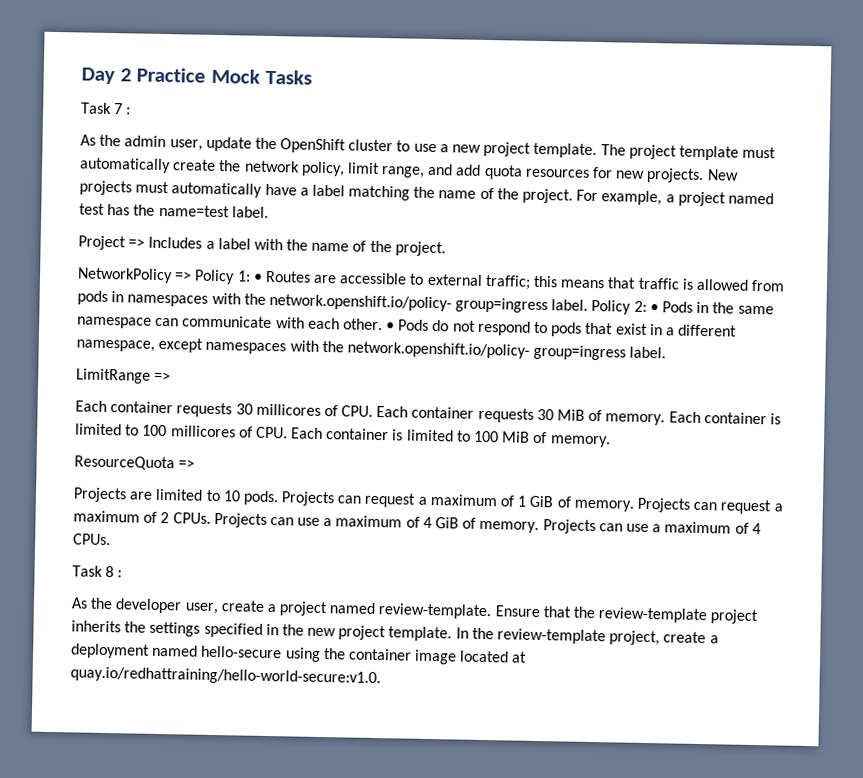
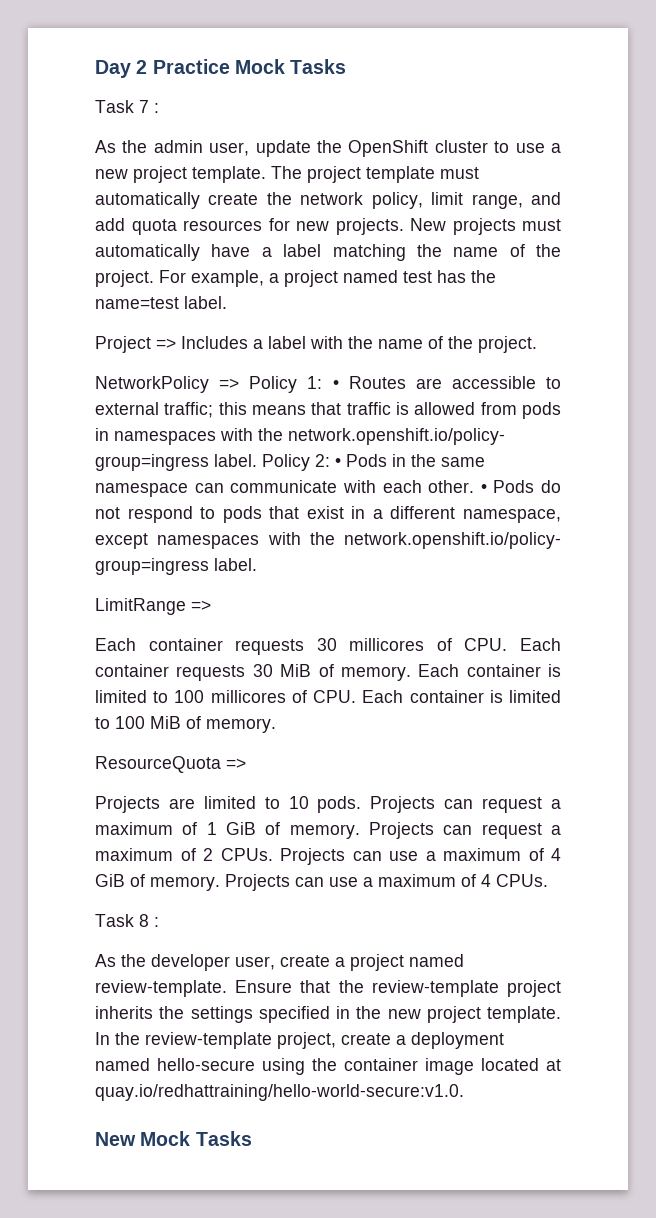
+ New Mock Tasks

